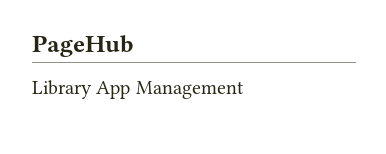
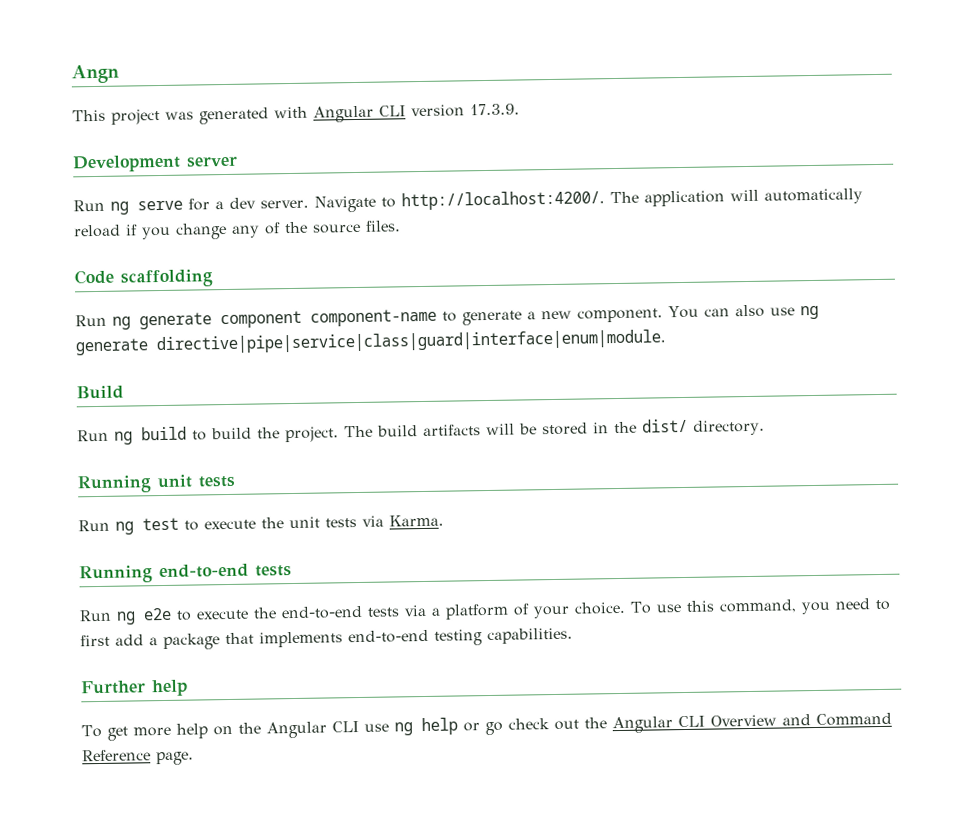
- PageHub
- Library App Management
+ Angn
+ This project was generated with Angular CLI version 17.3.9.
+ Development server
+ Run ng serve for a dev server. Navigate to http://localhost:4200/. The application will automatically reload if you change any of the source files.
+ Code scaffolding
+ Run ng generate component component-name to generate a new component. You can also use ng generate directive|pipe|service|class|guard|interface|enum|module.
+ Build
+ Run ng build to build the project. The build artifacts will be stored in the dist/ directory.
+ Running unit tests
+ Run ng test to execute the unit tests via Karma.
+ Running end-to-end tests
+ Run ng e2e to execute the end-to-end tests via a platform of your choice. To use this command, you need to first add a package that implements end-to-end testing capabilities.
+ Further help
+ To get more help on the Angular CLI use ng help or go check out the Angular CLI Overview and Command Reference page.

